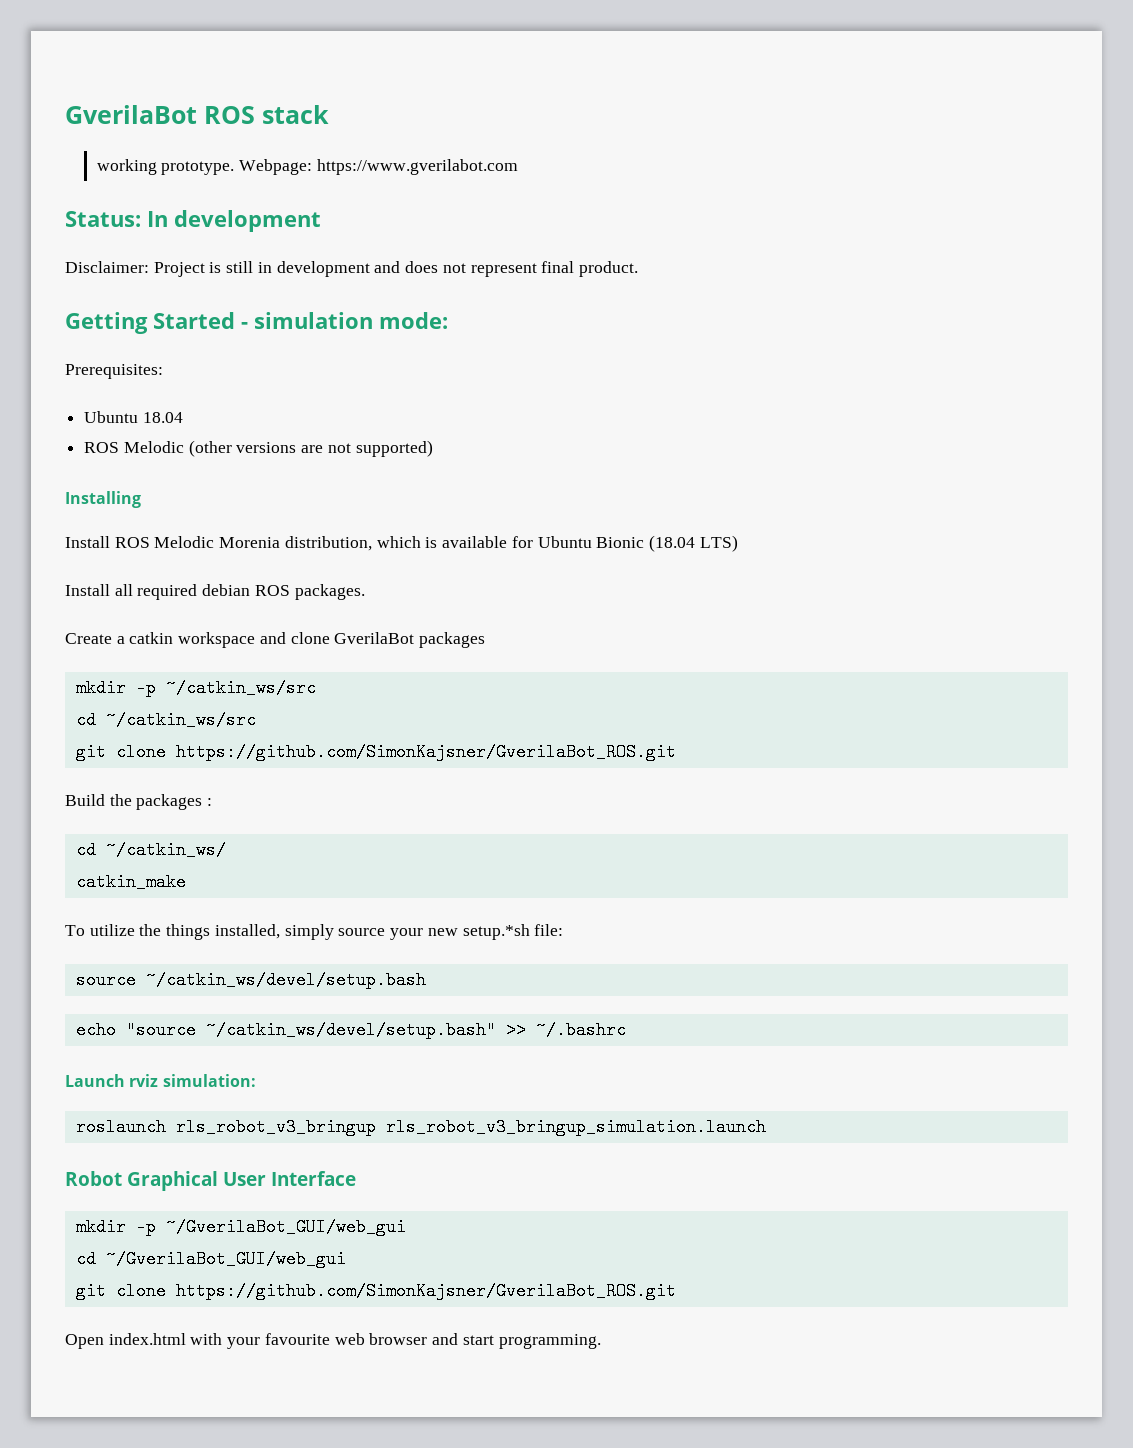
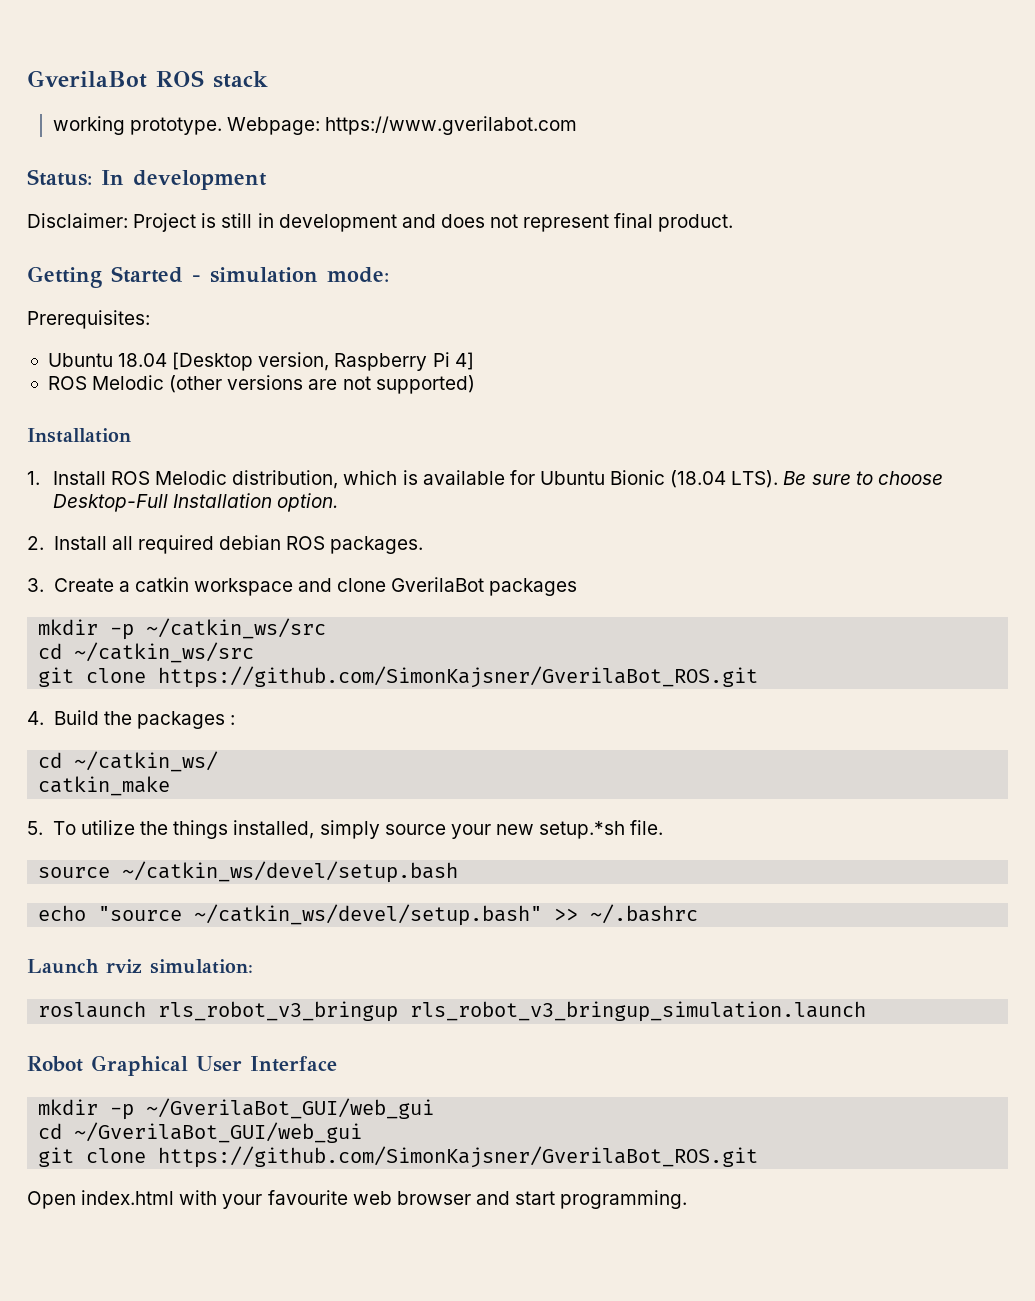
- Ubuntu 18.04
+ Ubuntu 18.04 [Desktop version, Raspberry Pi 4]
  ROS Melodic (other versions are not supported)
- Installing
- Install ROS Melodic Morenia distribution, which is available for Ubuntu Bionic (18.04 LTS)
- Install all required debian ROS packages.
+ Installation
+ 1. Install ROS Melodic distribution, which is available for Ubuntu Bionic (18.04 LTS). Be sure to choose Desktop-Full Installation option.
+ 2. Install all required debian ROS packages.
- Create a catkin workspace and clone GverilaBot packages
+ 3. Create a catkin workspace and clone GverilaBot packages
- Build the packages :
+ 4. Build the packages :
- To utilize the things installed, simply source your new setup.*sh file:
+ 5. To utilize the things installed, simply source your new setup.*sh file.

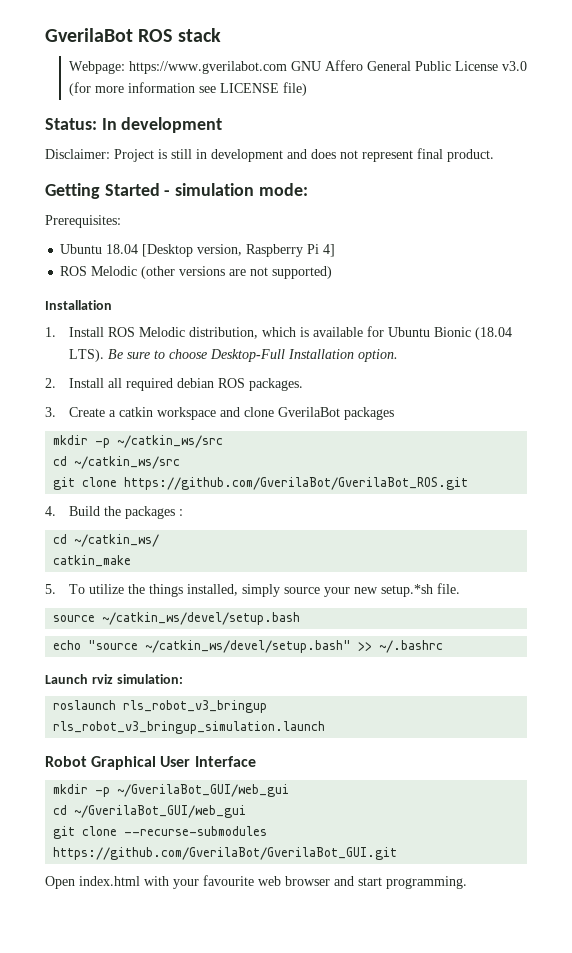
- working prototype. Webpage: https://www.gverilabot.com
+ Webpage: https://www.gverilabot.com GNU Affero General Public License v3.0 (for more information see LICENSE file)
  cd ~/catkin_ws/src
- git clone https://github.com/SimonKajsner/GverilaBot_ROS.git
+ git clone https://github.com/GverilaBot/GverilaBot_ROS.git
  cd ~/GverilaBot_GUI/web_gui
- git clone https://github.com/SimonKajsner/GverilaBot_ROS.git
+ git clone --recurse-submodules https://github.com/GverilaBot/GverilaBot_GUI.git

